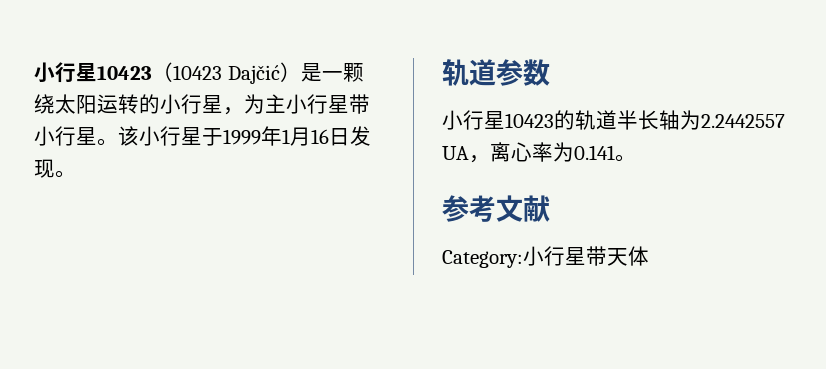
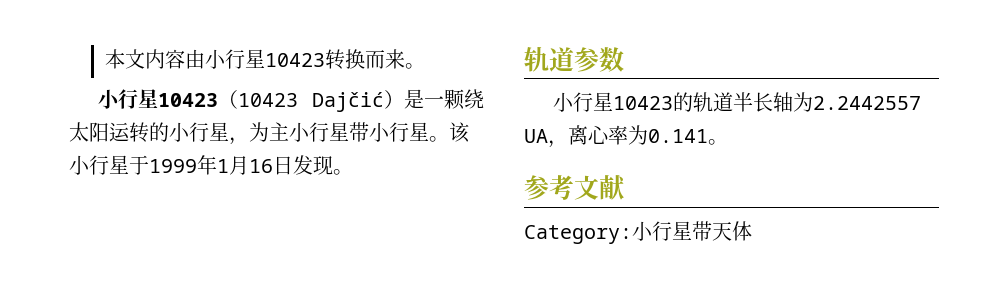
+ 本文内容由小行星10423转换而来。

